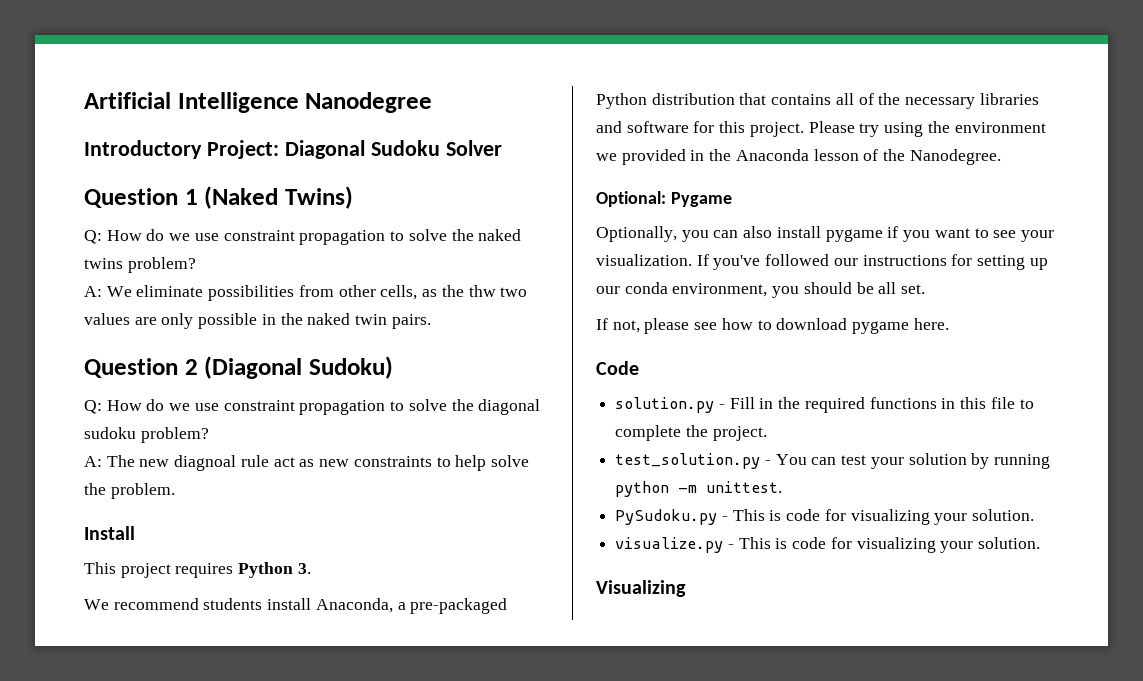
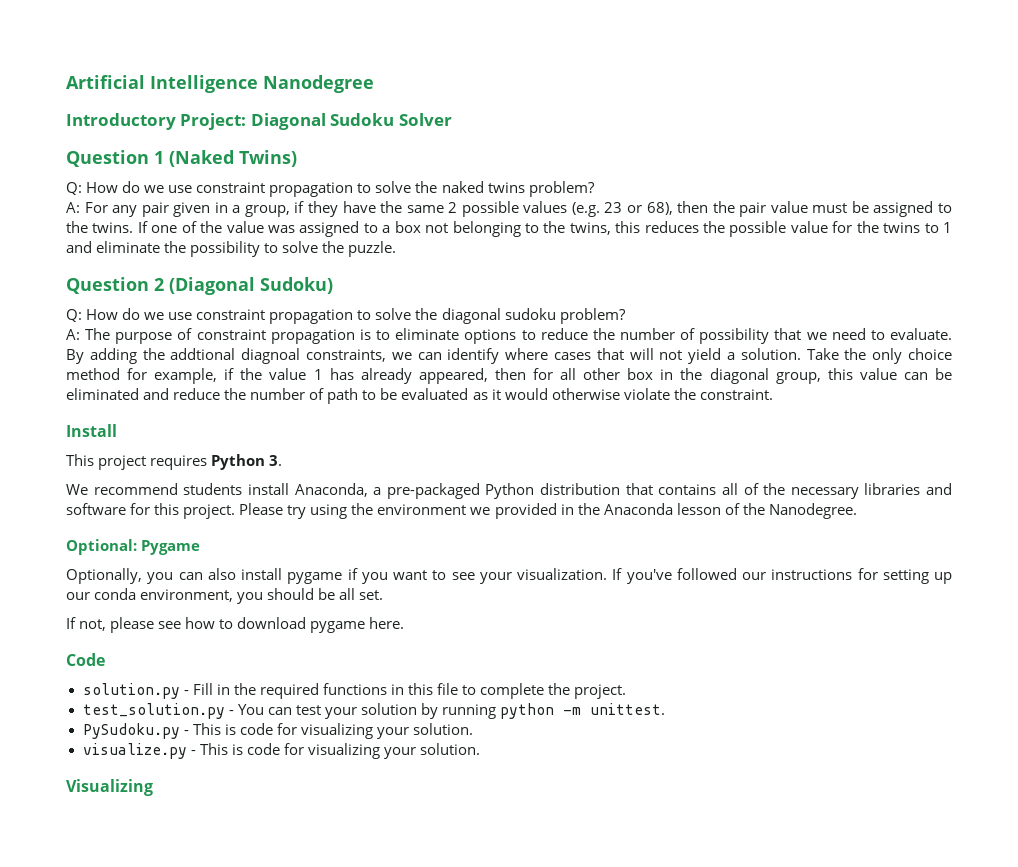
- A: We eliminate possibilities from other cells, as the thw two values are only possible in the naked twin pairs.
+ A: For any pair given in a group, if they have the same 2 possible values (e.g. 23 or 68), then the pair value must be assigned to the twins. If one of the value was assigned to a box not belonging to the twins, this reduces the possible value for the twins to 1 and eliminate the possibility to solve the puzzle.
- A: The new diagnoal rule act as new constraints to help solve the problem.
+ A: The purpose of constraint propagation is to eliminate options to reduce the number of possibility that we need to evaluate. By adding the addtional diagnoal constraints, we can identify where cases that will not yield a solution. Take the only choice method for example, if the value 1 has already appeared, then for all other box in the diagonal group, this value can be eliminated and reduce the number of path to be evaluated as it would otherwise violate the constraint.

